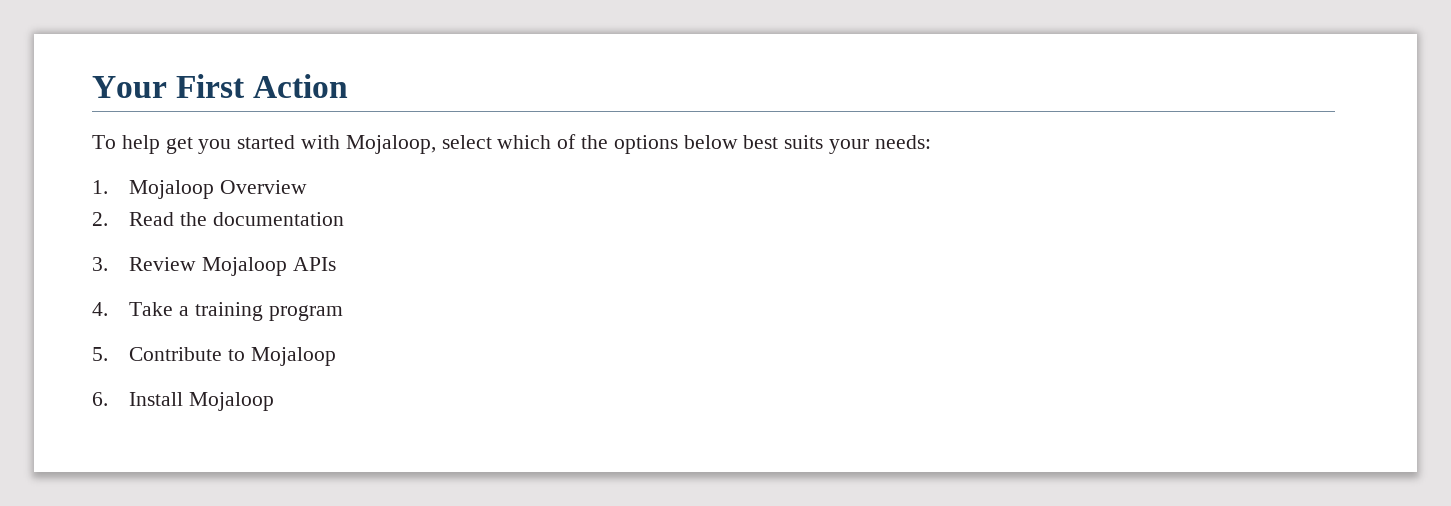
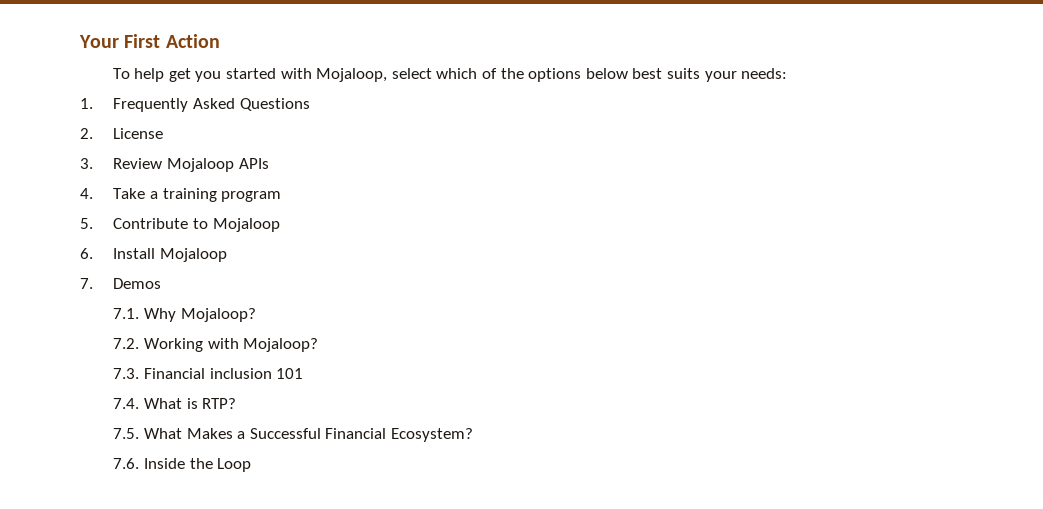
- 1. Mojaloop Overview
- 2. Read the documentation
+ 1. Frequently Asked Questions
+ 2. License
+ 7. Demos
+ 7.1. Why Mojaloop?
+ 7.2. Working with Mojaloop?
+ 7.3. Financial inclusion 101
+ 7.4. What is RTP?
+ 7.5. What Makes a Successful Financial Ecosystem?
+ 7.6. Inside the Loop

